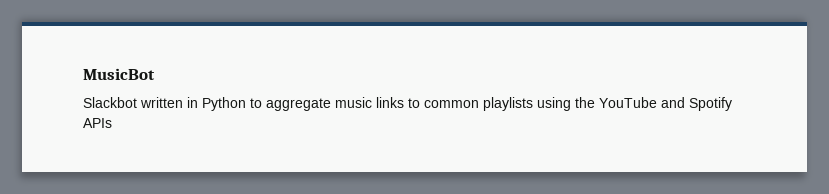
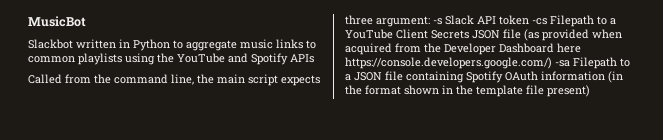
+ Called from the command line, the main script expects three argument: -s Slack API token -cs Filepath to a YouTube Client Secrets JSON file (as provided when acquired from the Developer Dashboard here https://console.developers.google.com/) -sa Filepath to a JSON file containing Spotify OAuth information (in the format shown in the template file present)

